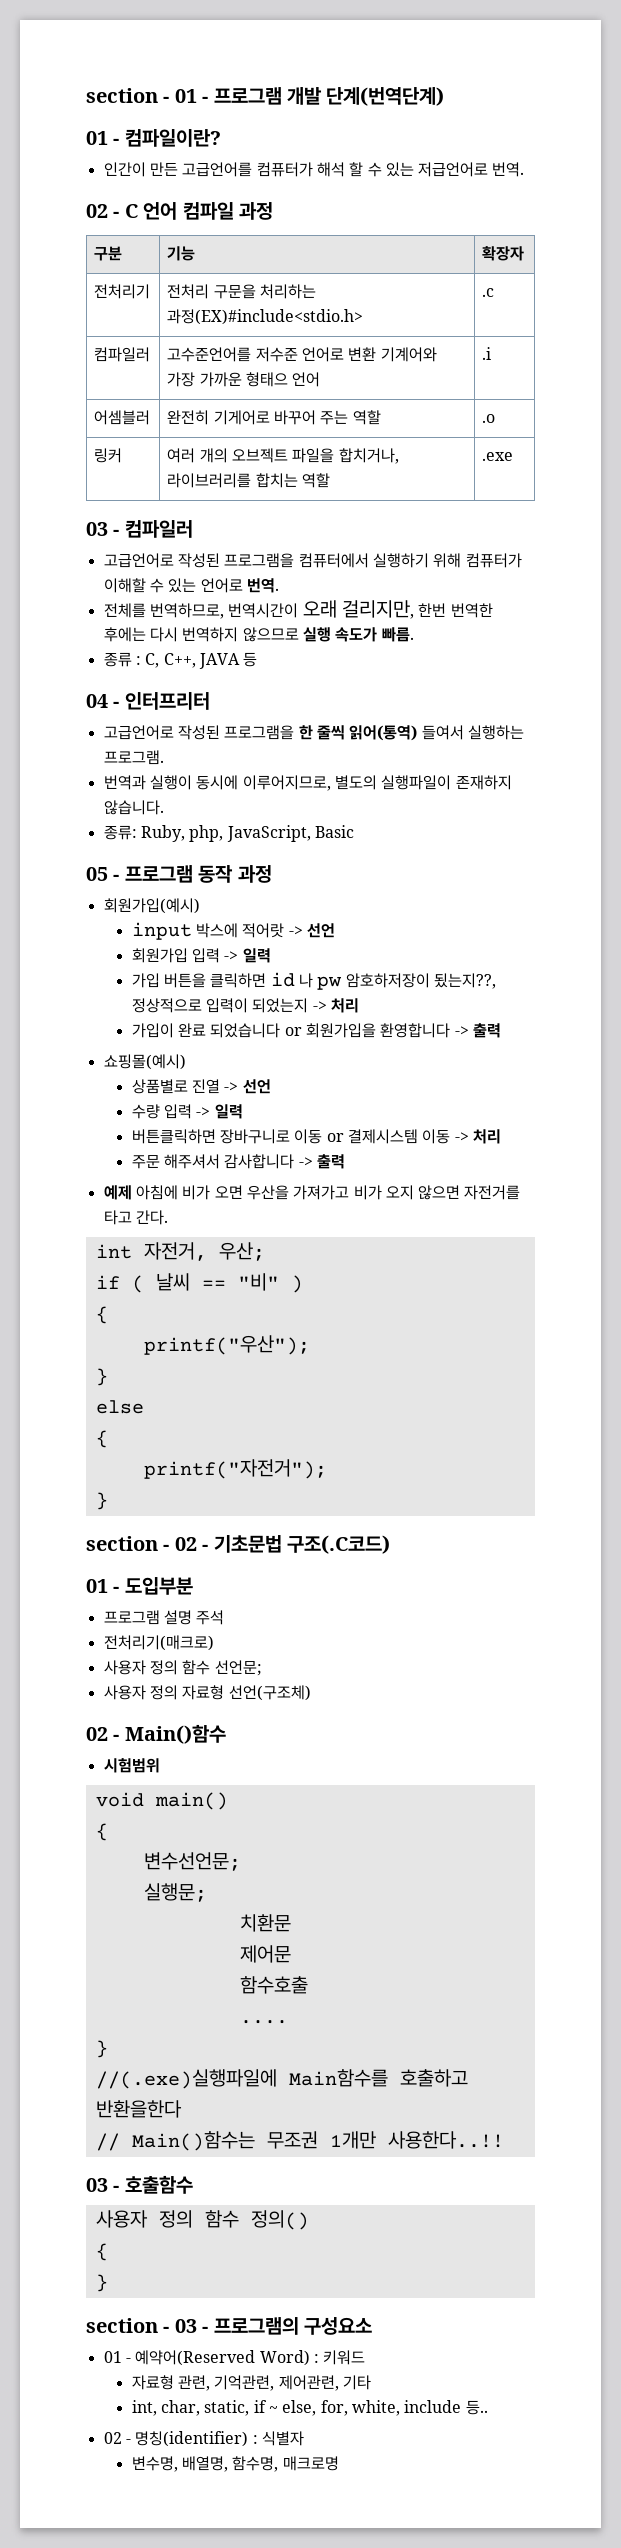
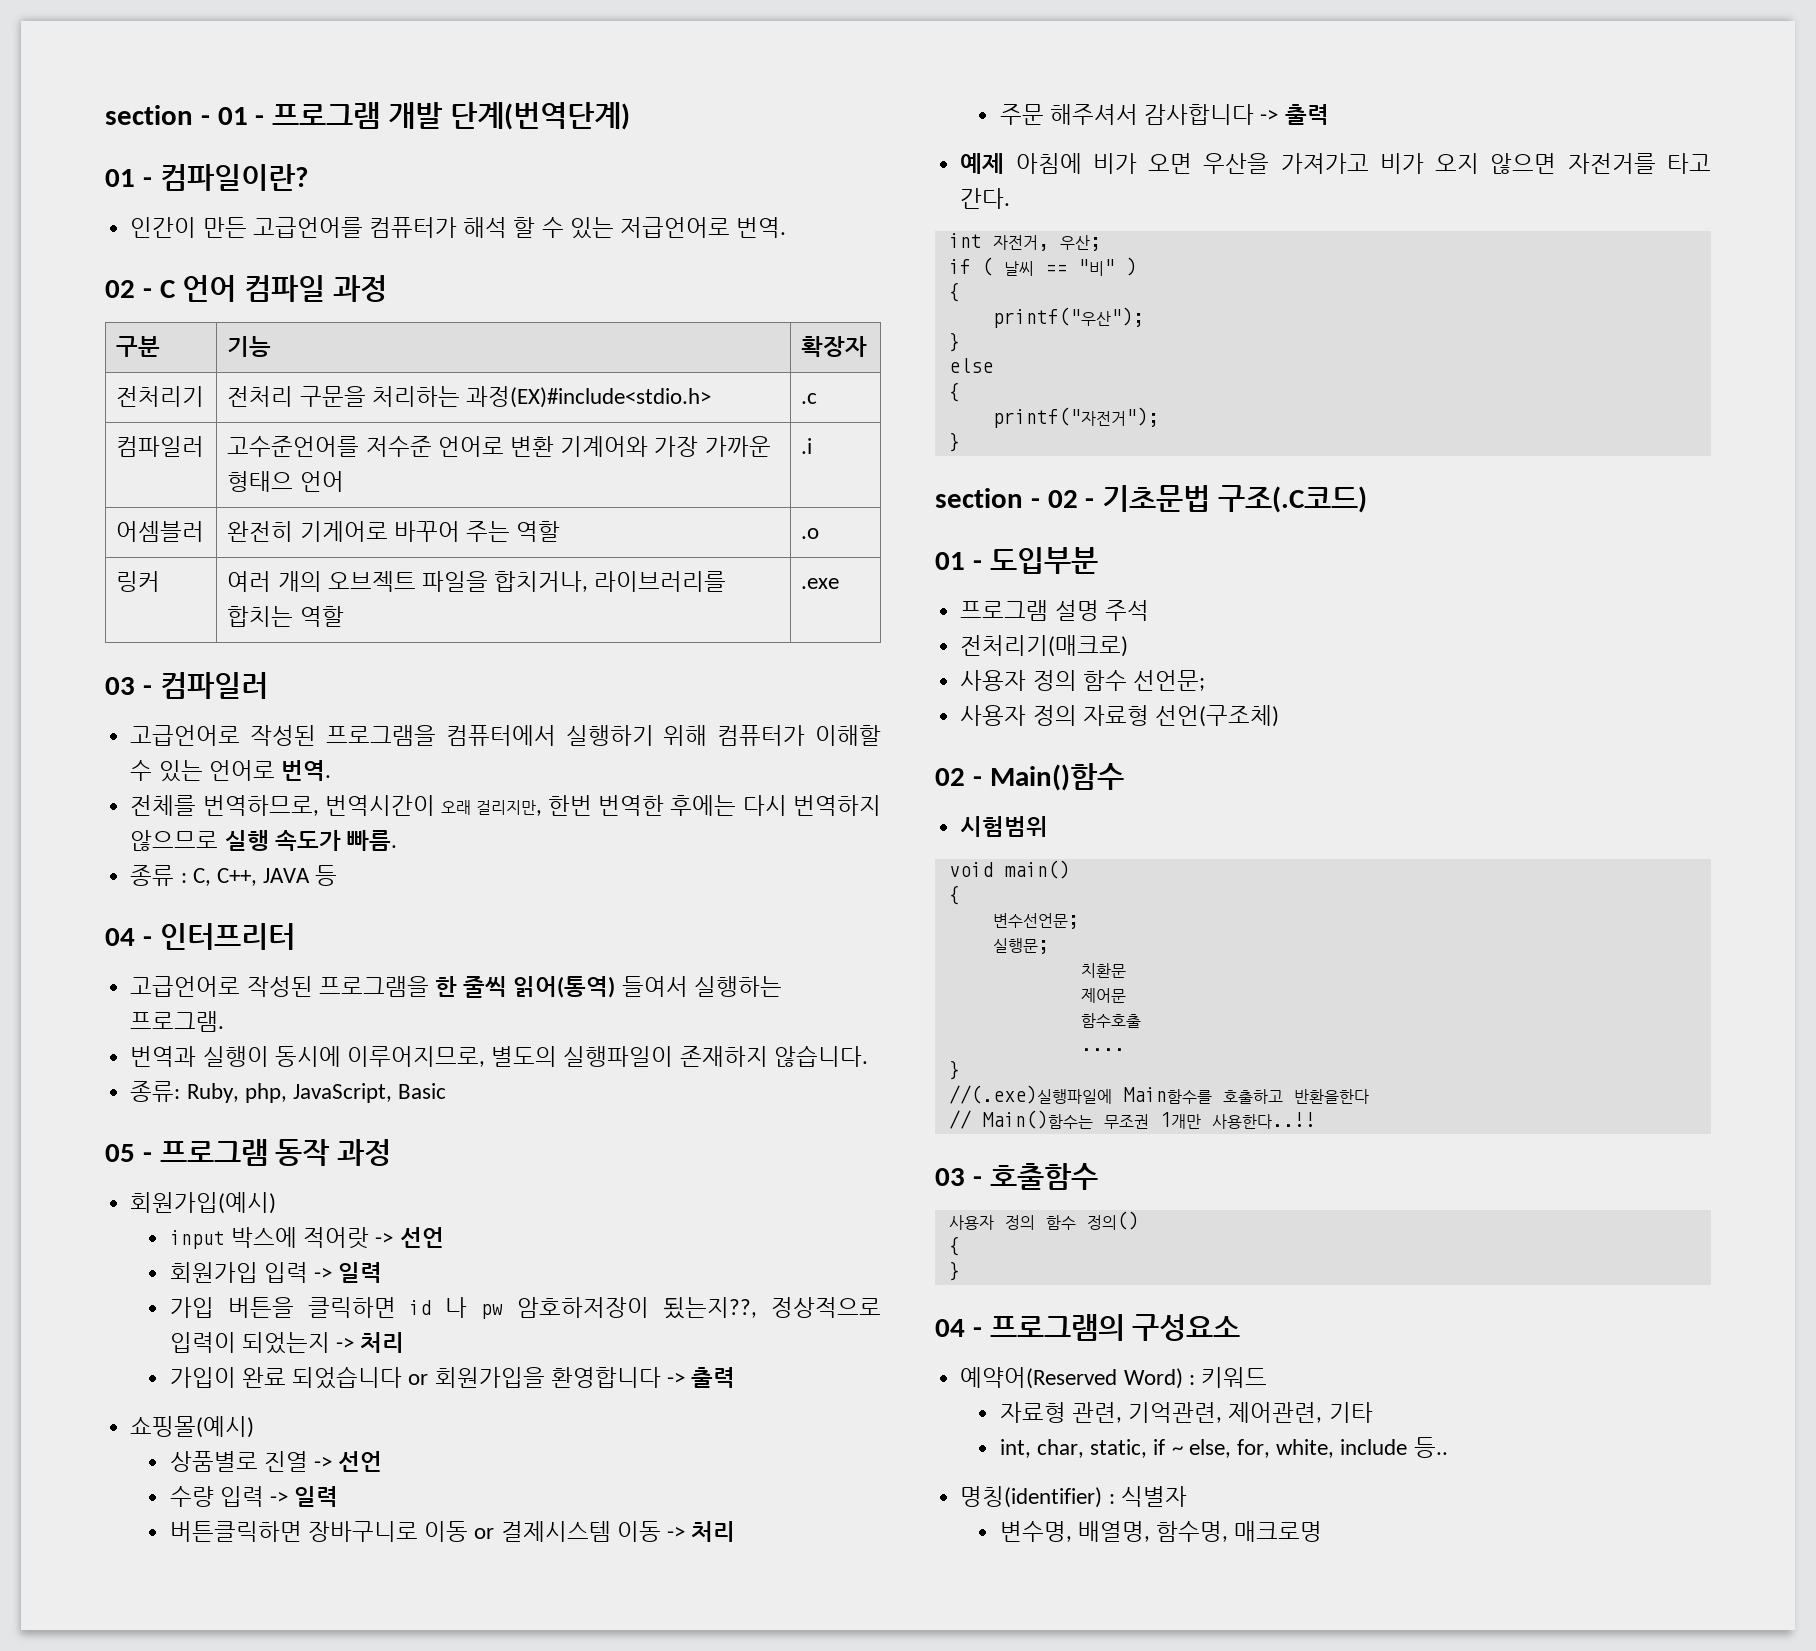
- section - 03 - 프로그램의 구성요소
+ 04 - 프로그램의 구성요소
- 01 - 예약어(Reserved Word) : 키워드
+ 예약어(Reserved Word) : 키워드
- 02 - 명칭(identifier) : 식별자
+ 명칭(identifier) : 식별자

